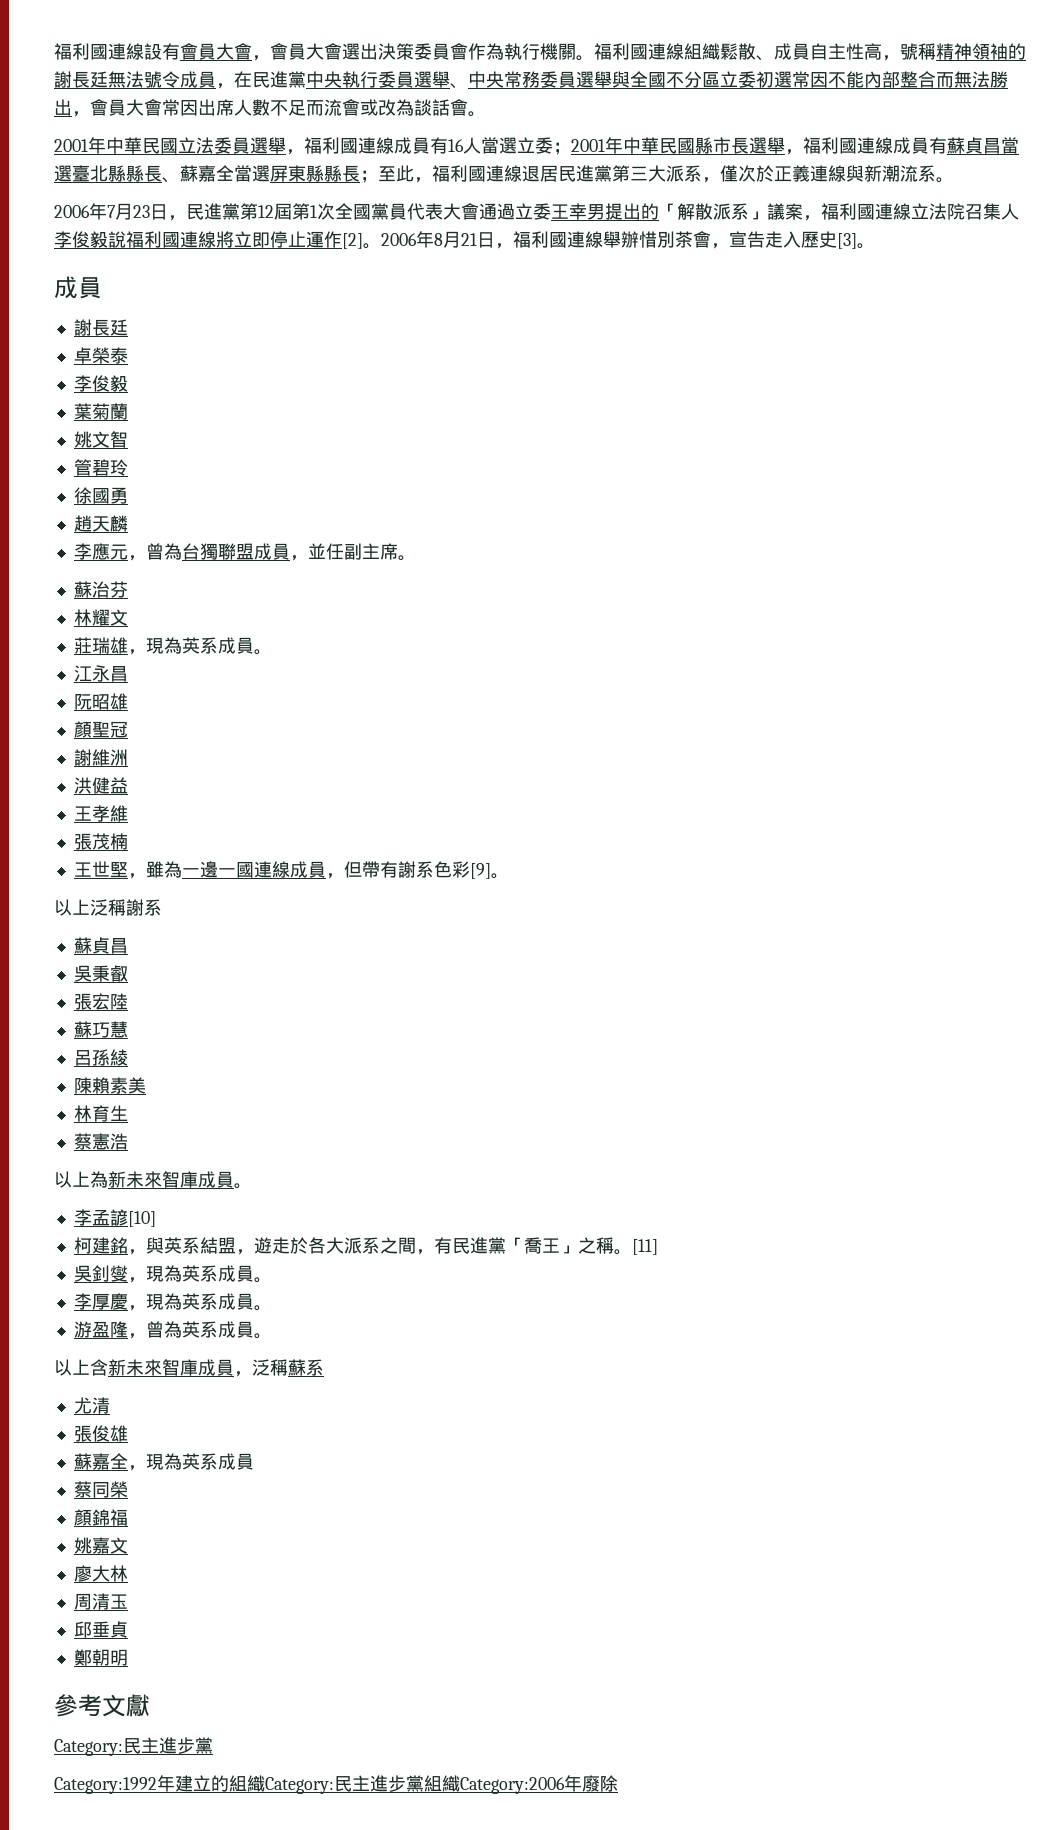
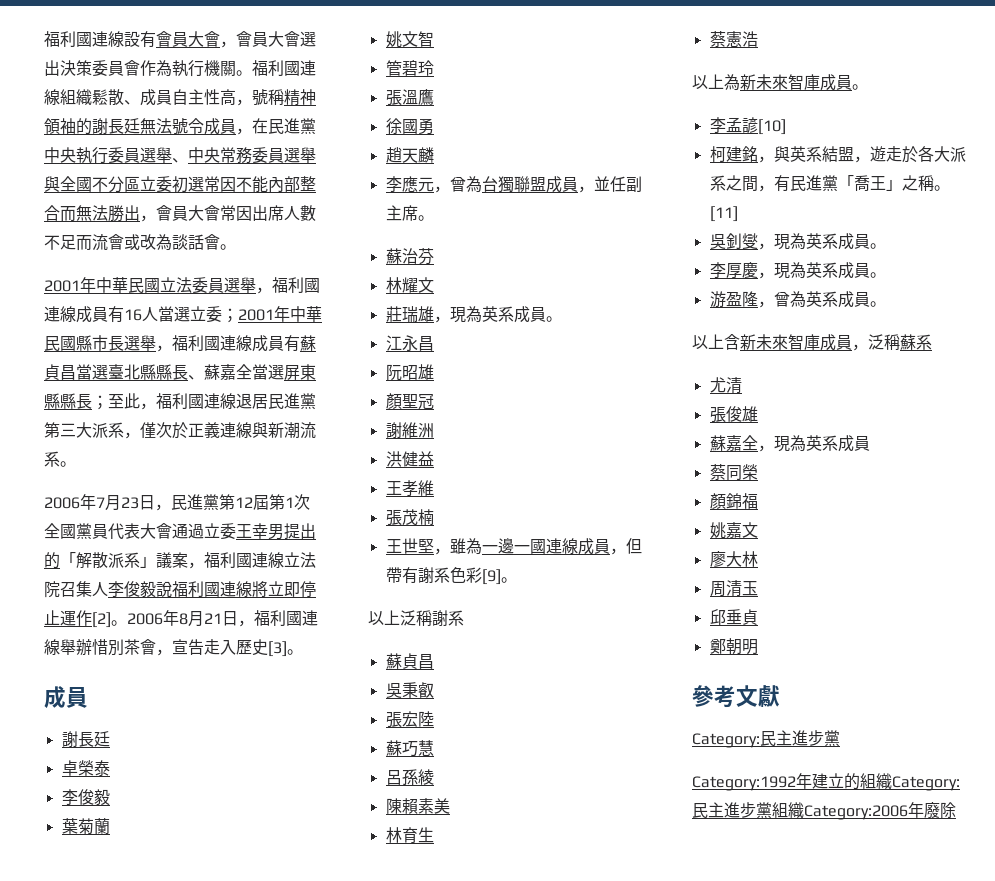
+ 張溫鷹

